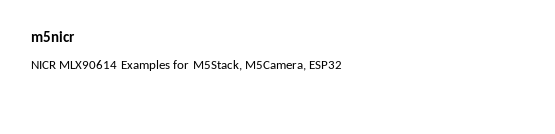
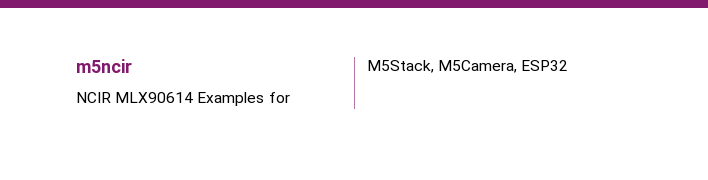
- m5nicr
- NICR MLX90614 Examples for M5Stack, M5Camera, ESP32
+ m5ncir
+ NCIR MLX90614 Examples for M5Stack, M5Camera, ESP32

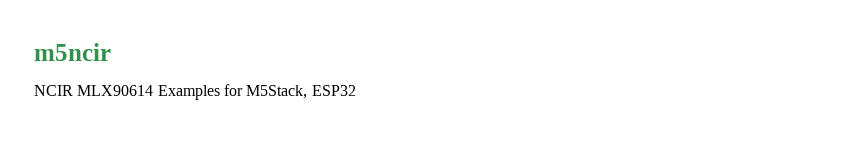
- NCIR MLX90614 Examples for M5Stack, M5Camera, ESP32
+ NCIR MLX90614 Examples for M5Stack, ESP32

